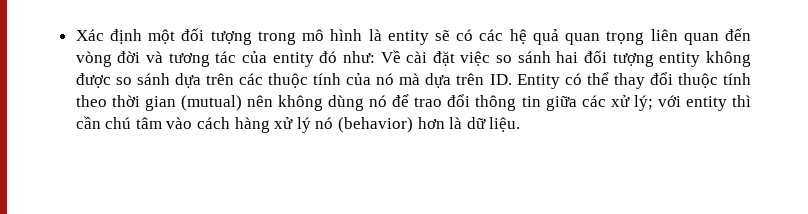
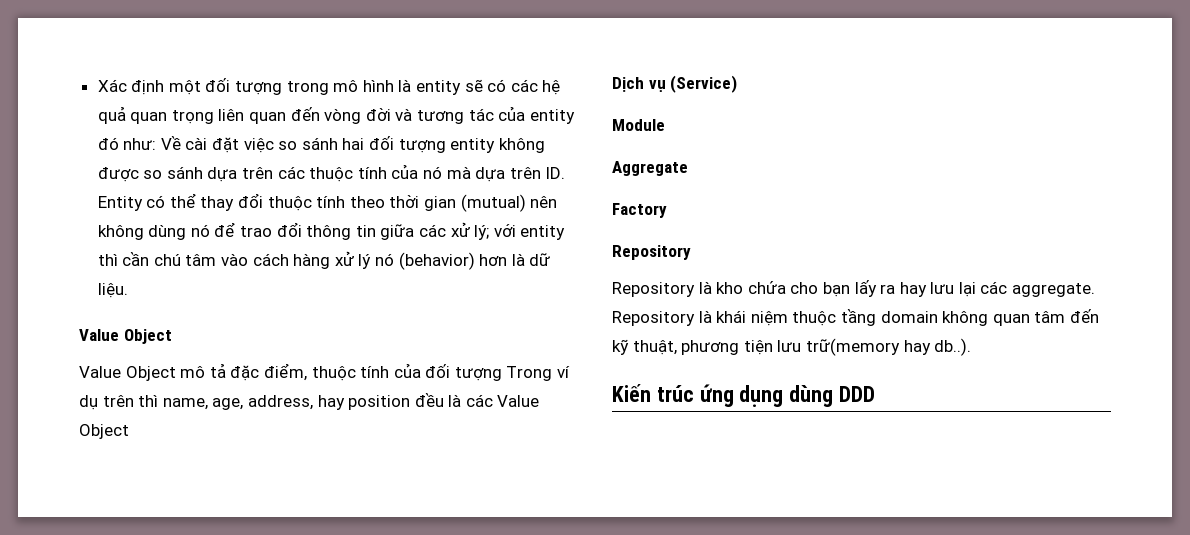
  với entity thì cần chú tâm vào cách hàng xử lý nó (behavior) hơn là dữ liệu.
+ Value Object
+ Value Object mô tả đặc điểm, thuộc tính của đối tượng Trong ví dụ trên thì name, age, address, hay position đều là các Value Object
+ Dịch vụ (Service)
+ Module
+ Aggregate
+ Factory
+ Repository
+ Repository là kho chứa cho bạn lấy ra hay lưu lại các aggregate. Repository là khái niệm thuộc tầng domain không quan tâm đến kỹ thuật, phương tiện lưu trữ(memory hay db..).
+ Kiến trúc ứng dụng dùng DDD

